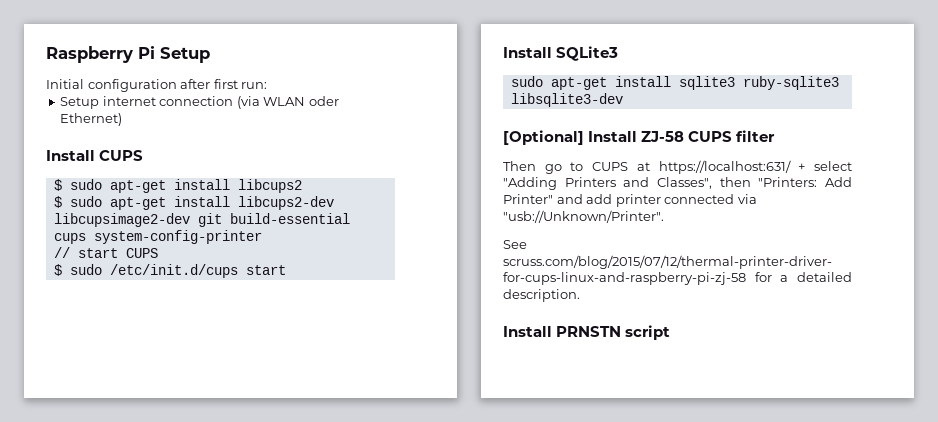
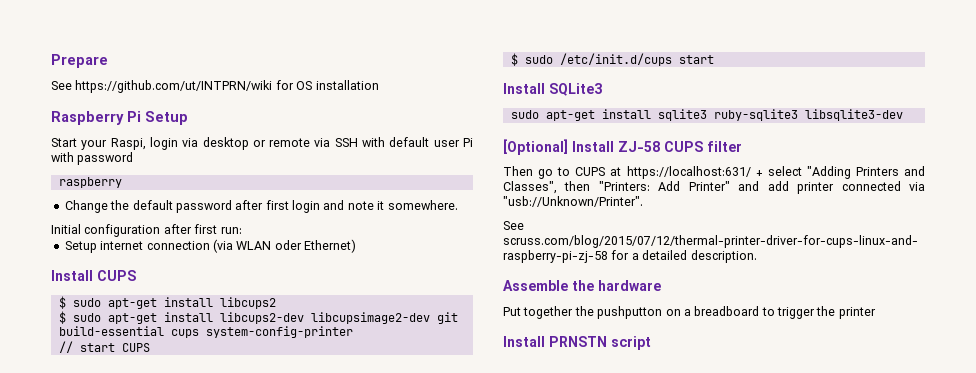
+ Prepare
+ See https://github.com/ut/INTPRN/wiki for OS installation
  Raspberry Pi Setup
+ Start your Raspi, login via desktop or remote via SSH with default user Pi with password
+ raspberry
+ Change the default password after first login and note it somewhere.
+ Assemble the hardware
+ Put together the pushputton on a breadboard to trigger the printer

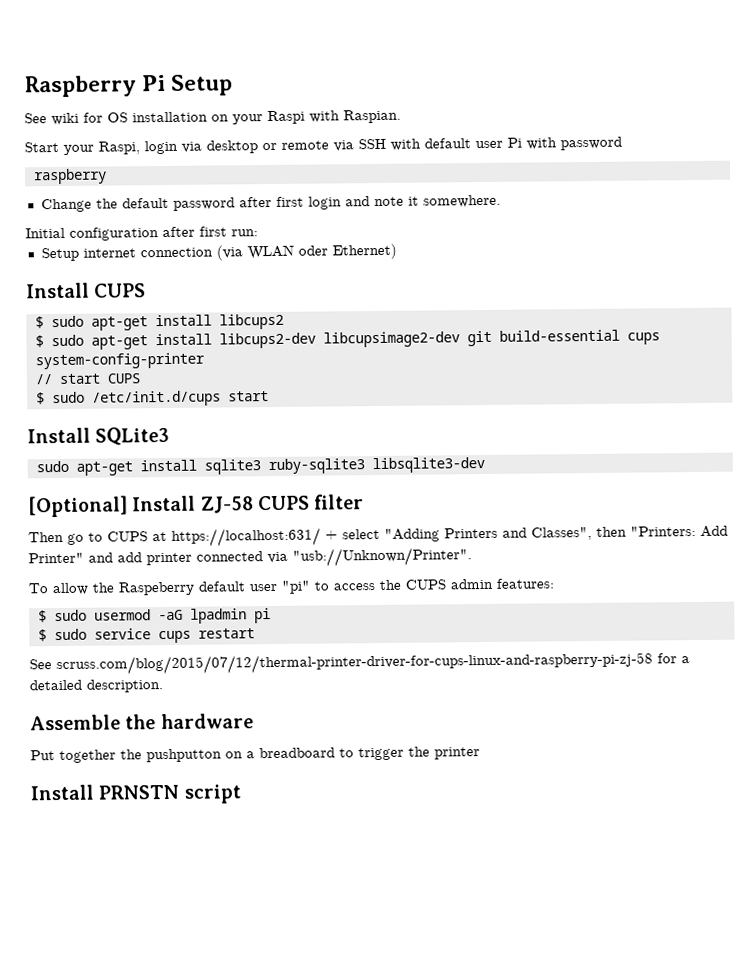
- Prepare
- See https://github.com/ut/INTPRN/wiki for OS installation
  Raspberry Pi Setup
+ See wiki for OS installation on your Raspi with Raspian.
+ To allow the Raspeberry default user "pi" to access the CUPS admin features:
+ $ sudo usermod -aG lpadmin pi
+ $ sudo service cups restart

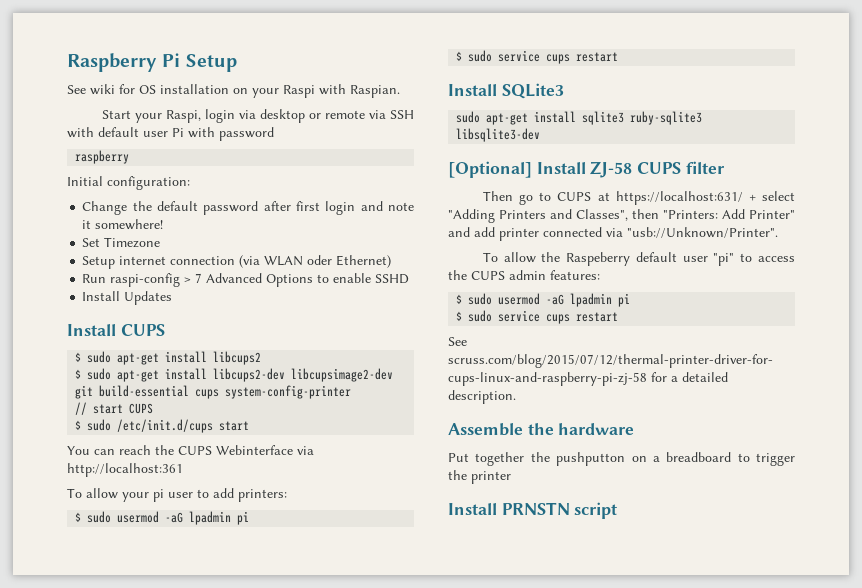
+ Initial configuration:
- Change the default password after first login and note it somewhere.
- Initial configuration after first run:
+ Change the default password after first login and note it somewhere!
+ Set Timezone
+ Run raspi-config > 7 Advanced Options to enable SSHD
+ Install Updates
+ You can reach the CUPS Webinterface via http://localhost:361
+ To allow your pi user to add printers:
+ $ sudo usermod -aG lpadmin pi
+ $ sudo service cups restart

